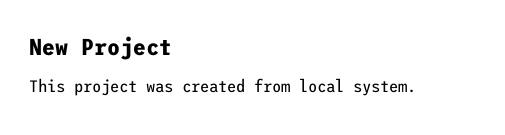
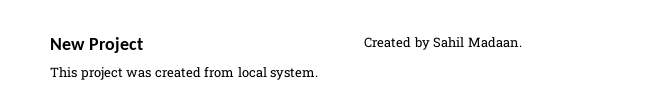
+ Created by Sahil Madaan.

